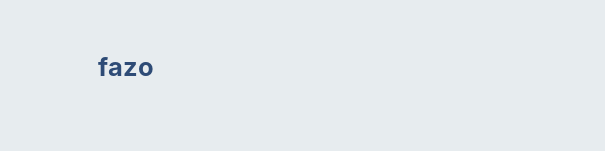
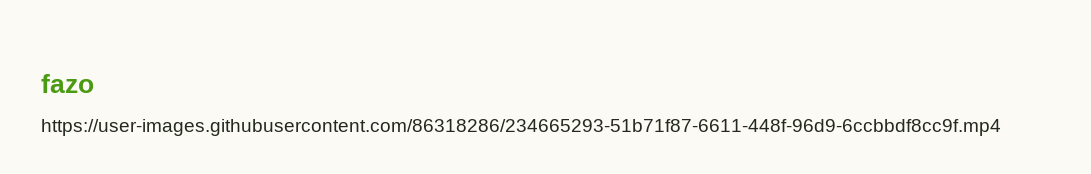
+ https://user-images.githubusercontent.com/86318286/234665293-51b71f87-6611-448f-96d9-6ccbbdf8cc9f.mp4

